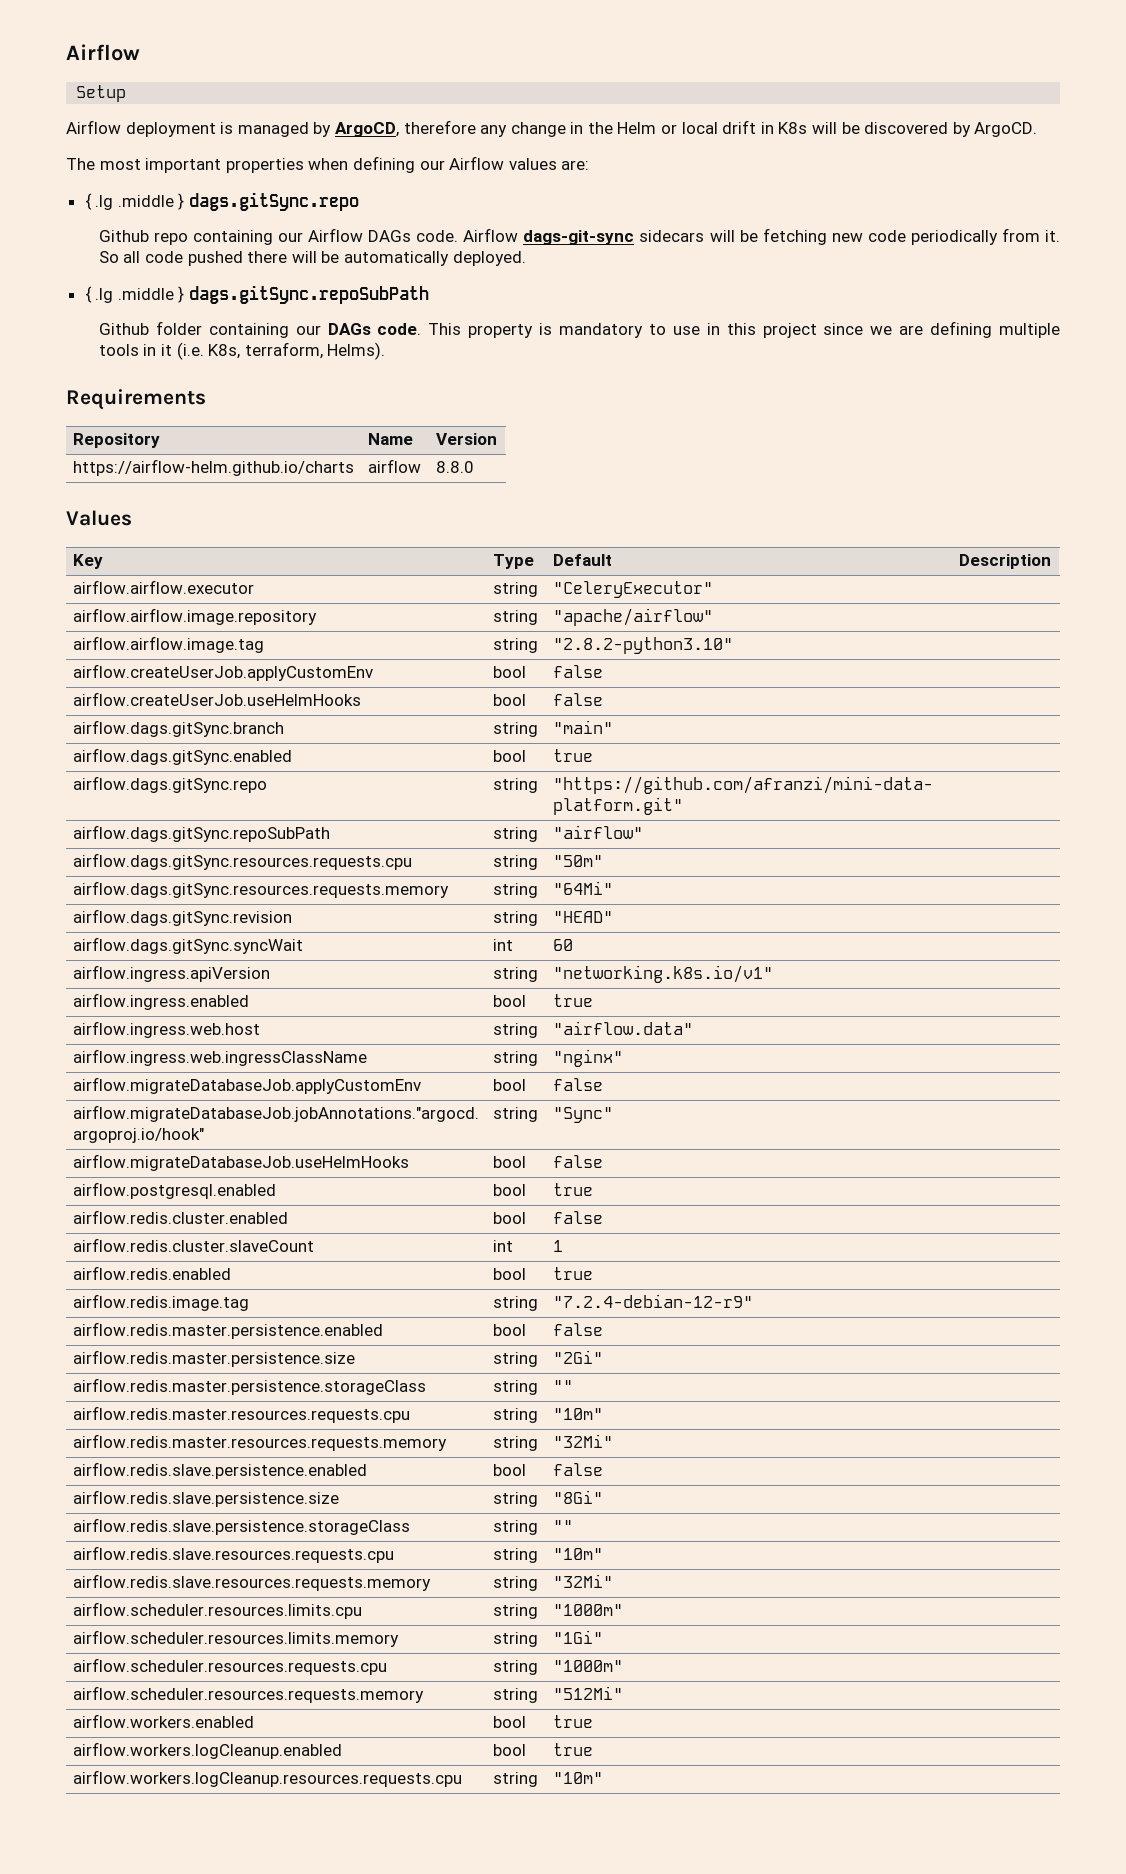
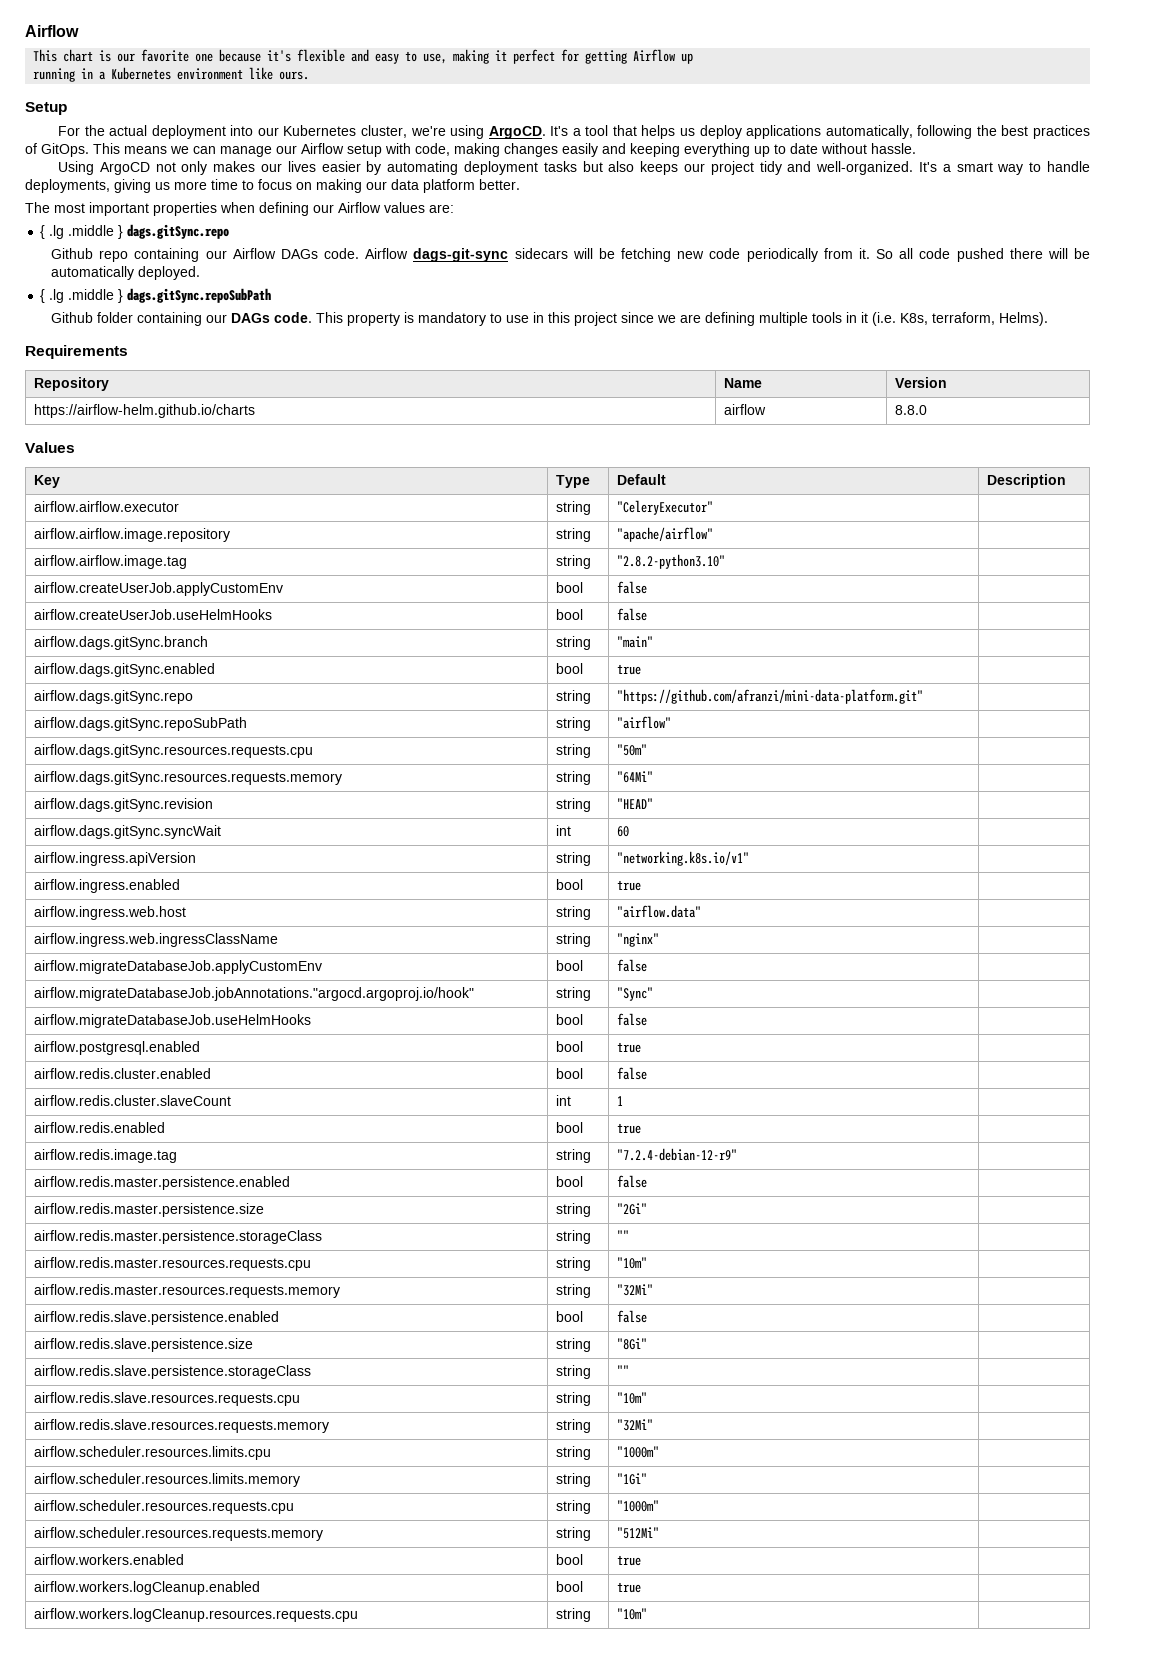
+ This chart is our favorite one because it's flexible and easy to use, making it perfect for getting Airflow up
+ running in a Kubernetes environment like ours.
  Setup
- Airflow deployment is managed by ArgoCD, therefore any change in the Helm or local drift in K8s will be discovered by ArgoCD.
+ For the actual deployment into our Kubernetes cluster, we're using ArgoCD. It's a tool that helps us deploy applications automatically, following the best practices of GitOps. This means we can manage our Airflow setup with code, making changes easily and keeping everything up to date without hassle.
+ Using ArgoCD not only makes our lives easier by automating deployment tasks but also keeps our project tidy and well-organized. It's a smart way to handle deployments, giving us more time to focus on making our data platform better.

